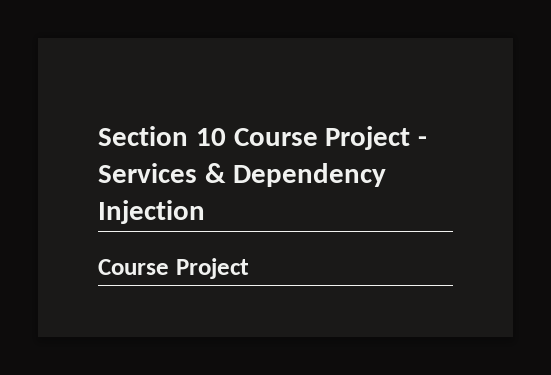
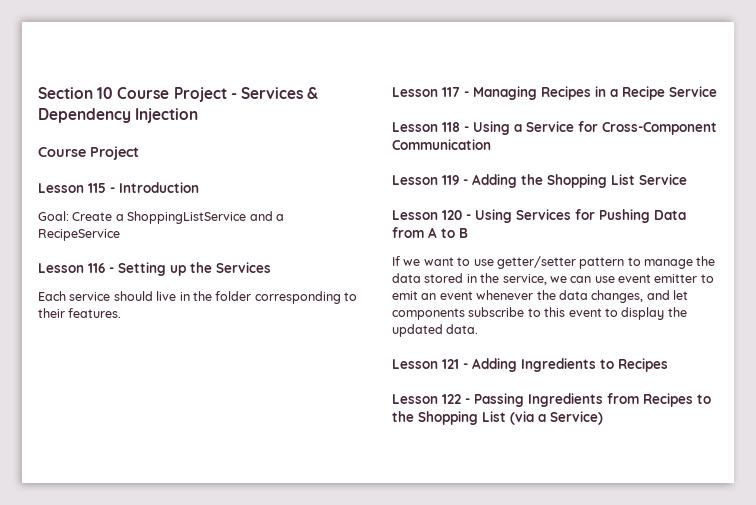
+ Lesson 115 - Introduction
+ Goal: Create a ShoppingListService and a RecipeService
+ Lesson 116 - Setting up the Services
+ Each service should live in the folder corresponding to their features.
+ Lesson 117 - Managing Recipes in a Recipe Service
+ Lesson 118 - Using a Service for Cross-Component Communication
+ Lesson 119 - Adding the Shopping List Service
+ Lesson 120 - Using Services for Pushing Data from A to B
+ If we want to use getter/setter pattern to manage the data stored in the service, we can use event emitter to emit an event whenever the data changes, and let components subscribe to this event to display the updated data.
+ Lesson 121 - Adding Ingredients to Recipes
+ Lesson 122 - Passing Ingredients from Recipes to the Shopping List (via a Service)

